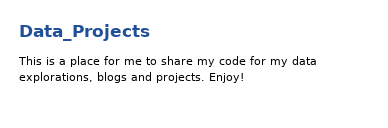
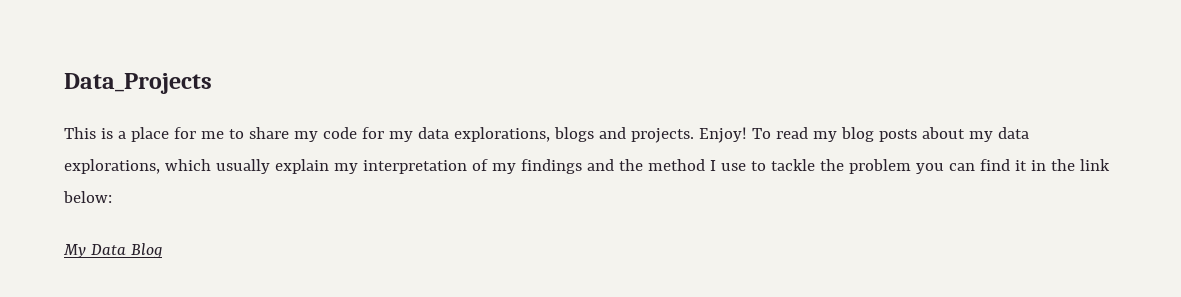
+ To read my blog posts about my data explorations, which usually explain my interpretation of my findings and the method I use to tackle the problem you can find it in the link below:
+ My Data Blog

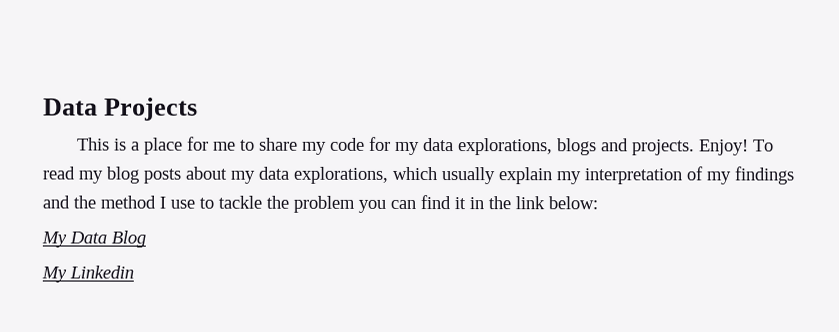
- Data_Projects
+ Data Projects
+ My Linkedin

